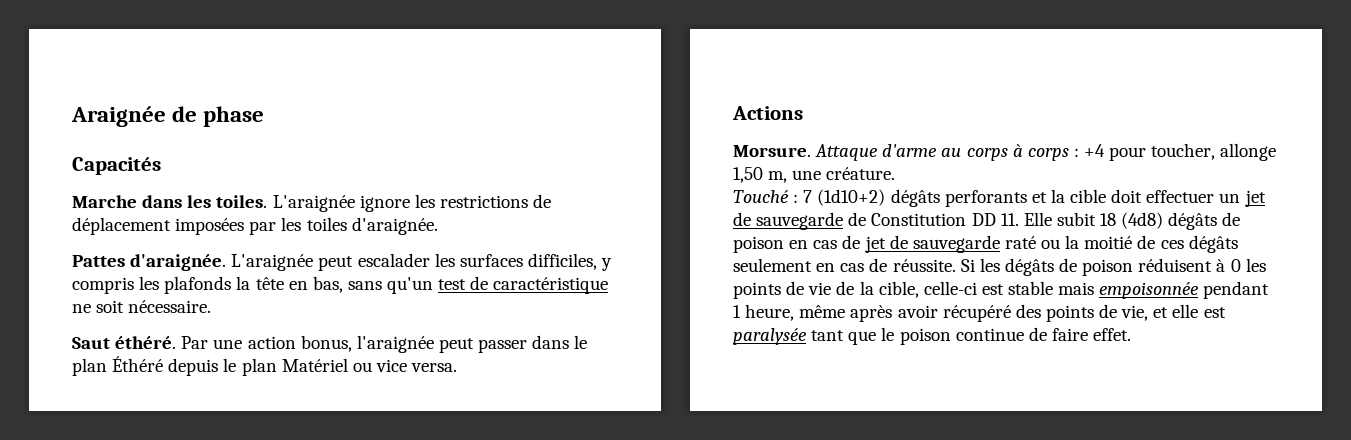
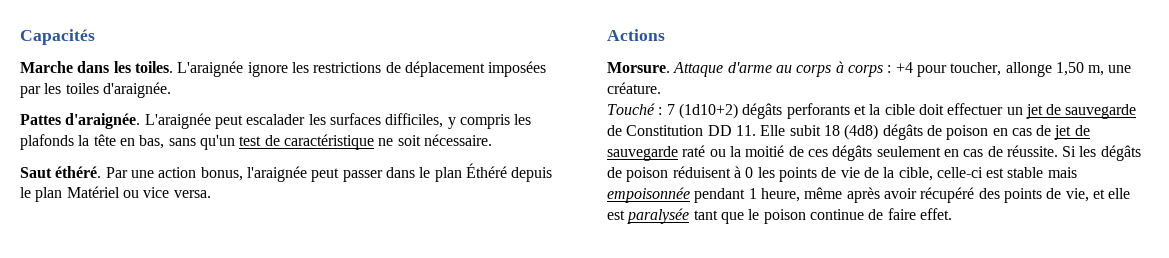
- Araignée de phase

